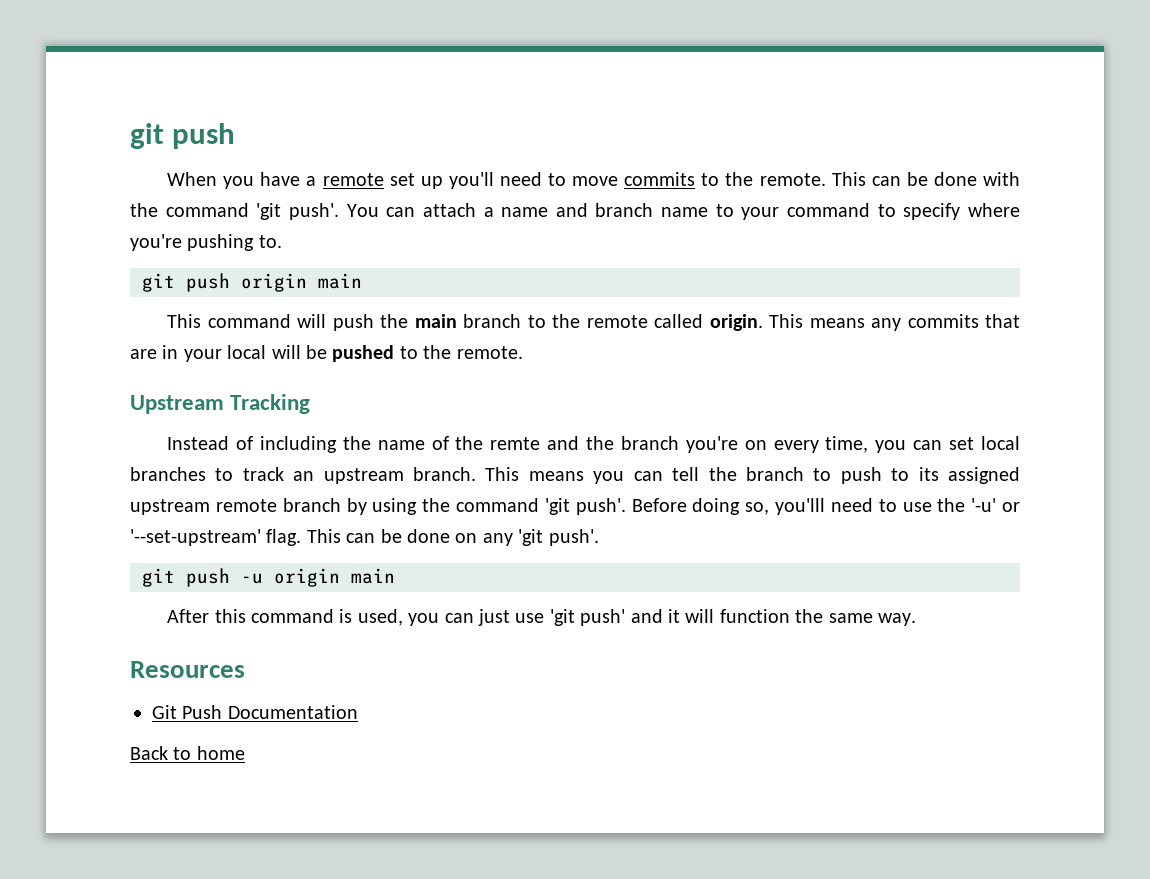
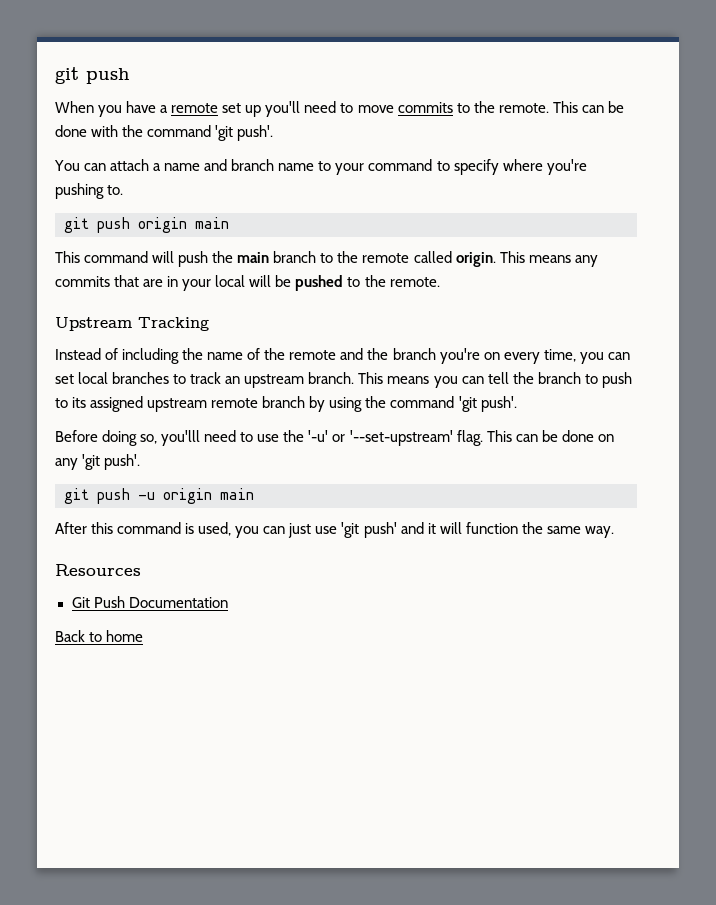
- This can be done with the command 'git push'. You can attach a name and branch name to your command to specify where you're pushing to.
+ This can be done with the command 'git push'.
+ You can attach a name and branch name to your command to specify where you're pushing to.
- Instead of including the name of the remte and the branch you're on every time, you can set local branches to track an upstream branch.
+ Instead of including the name of the remote and the branch you're on every time, you can set local branches to track an upstream branch.
- This means you can tell the branch to push to its assigned upstream remote branch by using the command 'git push'. Before doing so, you'lll need to use the '-u' or '--set-upstream' flag.
+ This means you can tell the branch to push to its assigned upstream remote branch by using the command 'git push'.
+ Before doing so, you'lll need to use the '-u' or '--set-upstream' flag.

